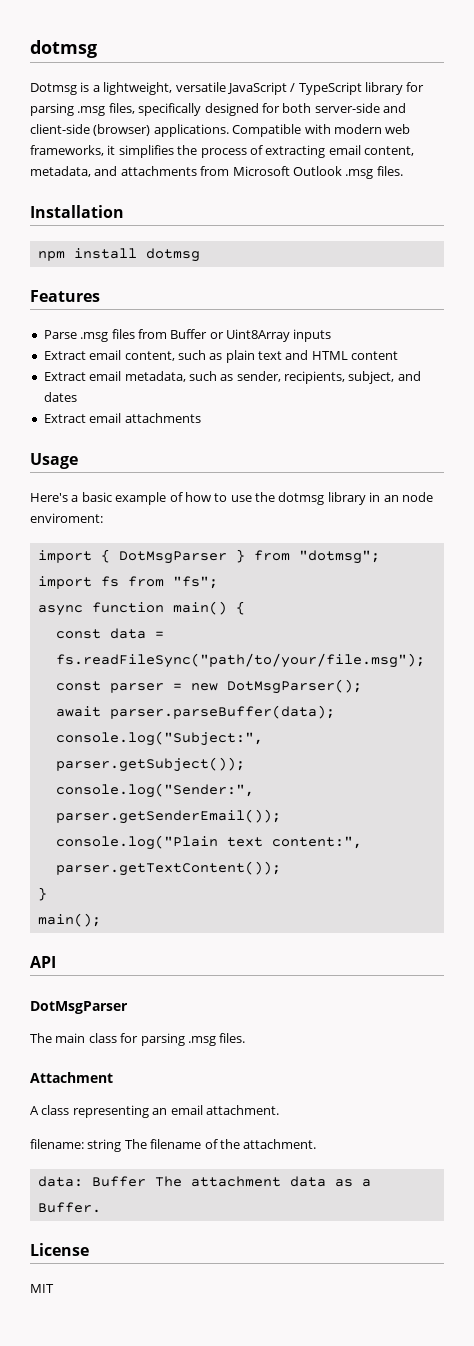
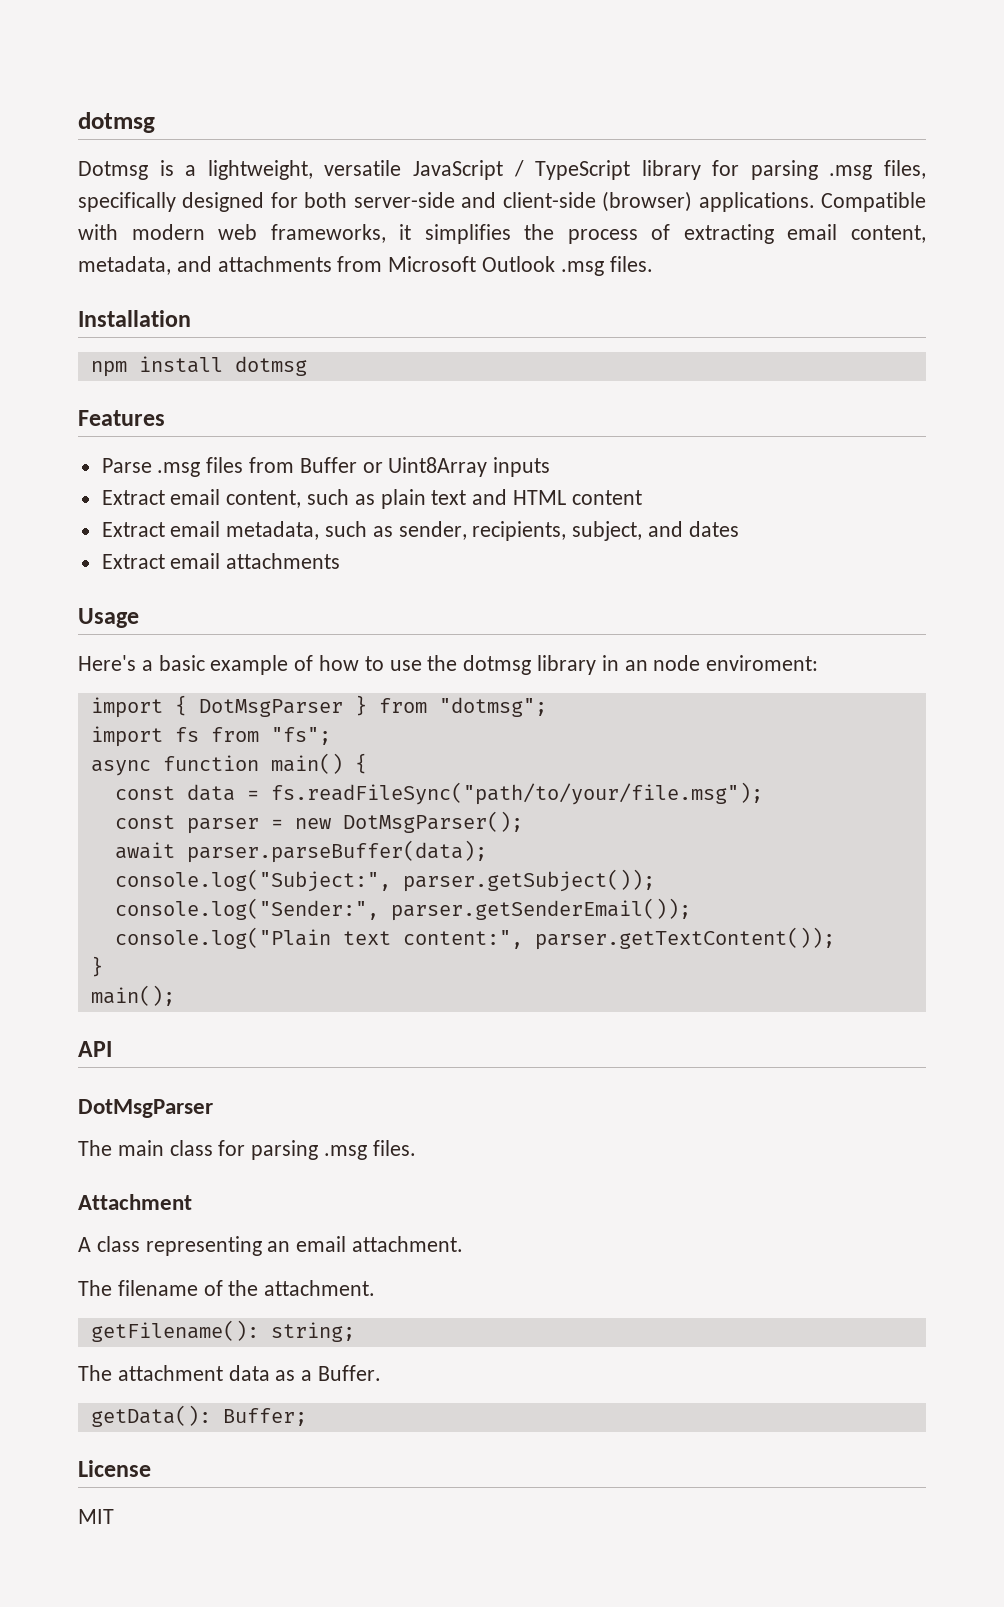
- filename: string The filename of the attachment.
+ The filename of the attachment.
- data: Buffer The attachment data as a Buffer.
+ getFilename(): string;
+ The attachment data as a Buffer.
+ getData(): Buffer;

